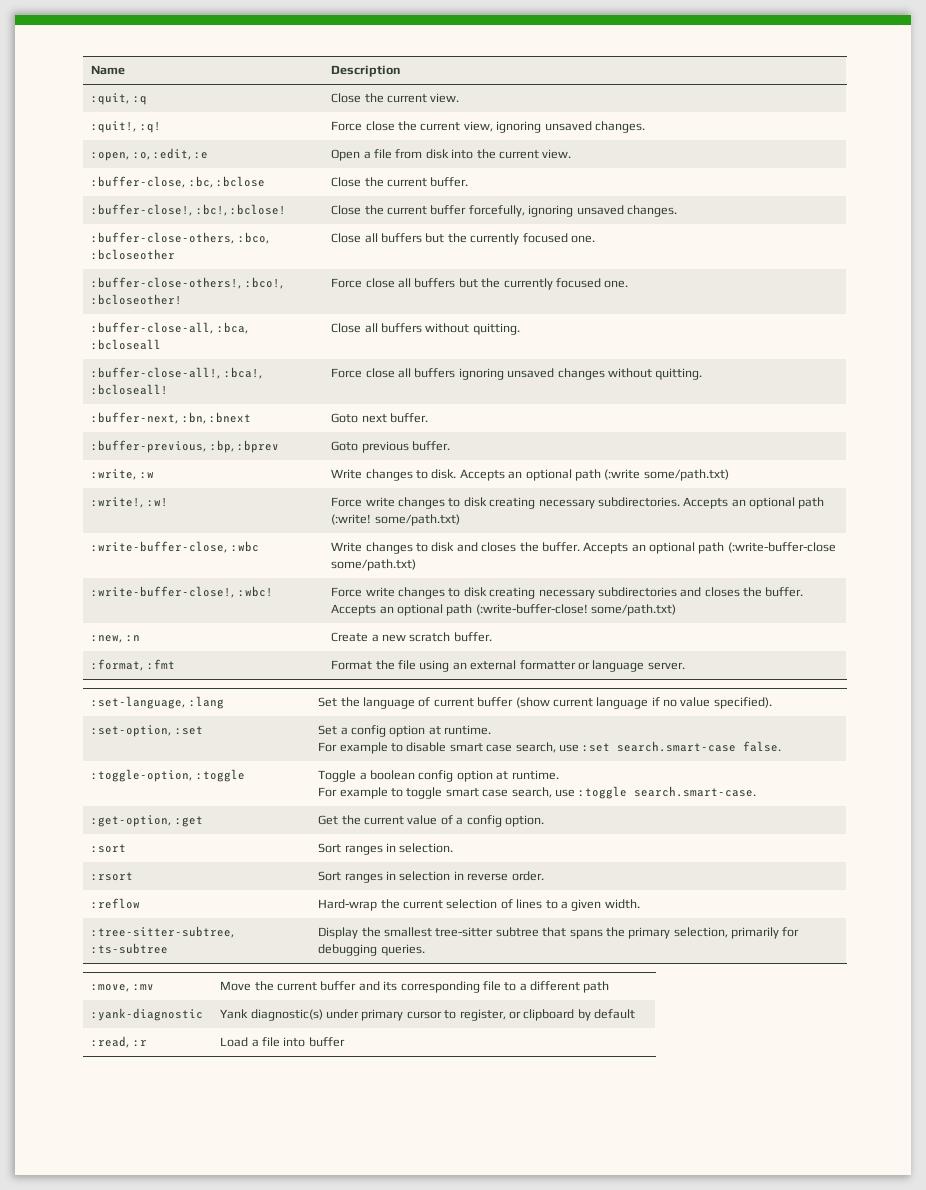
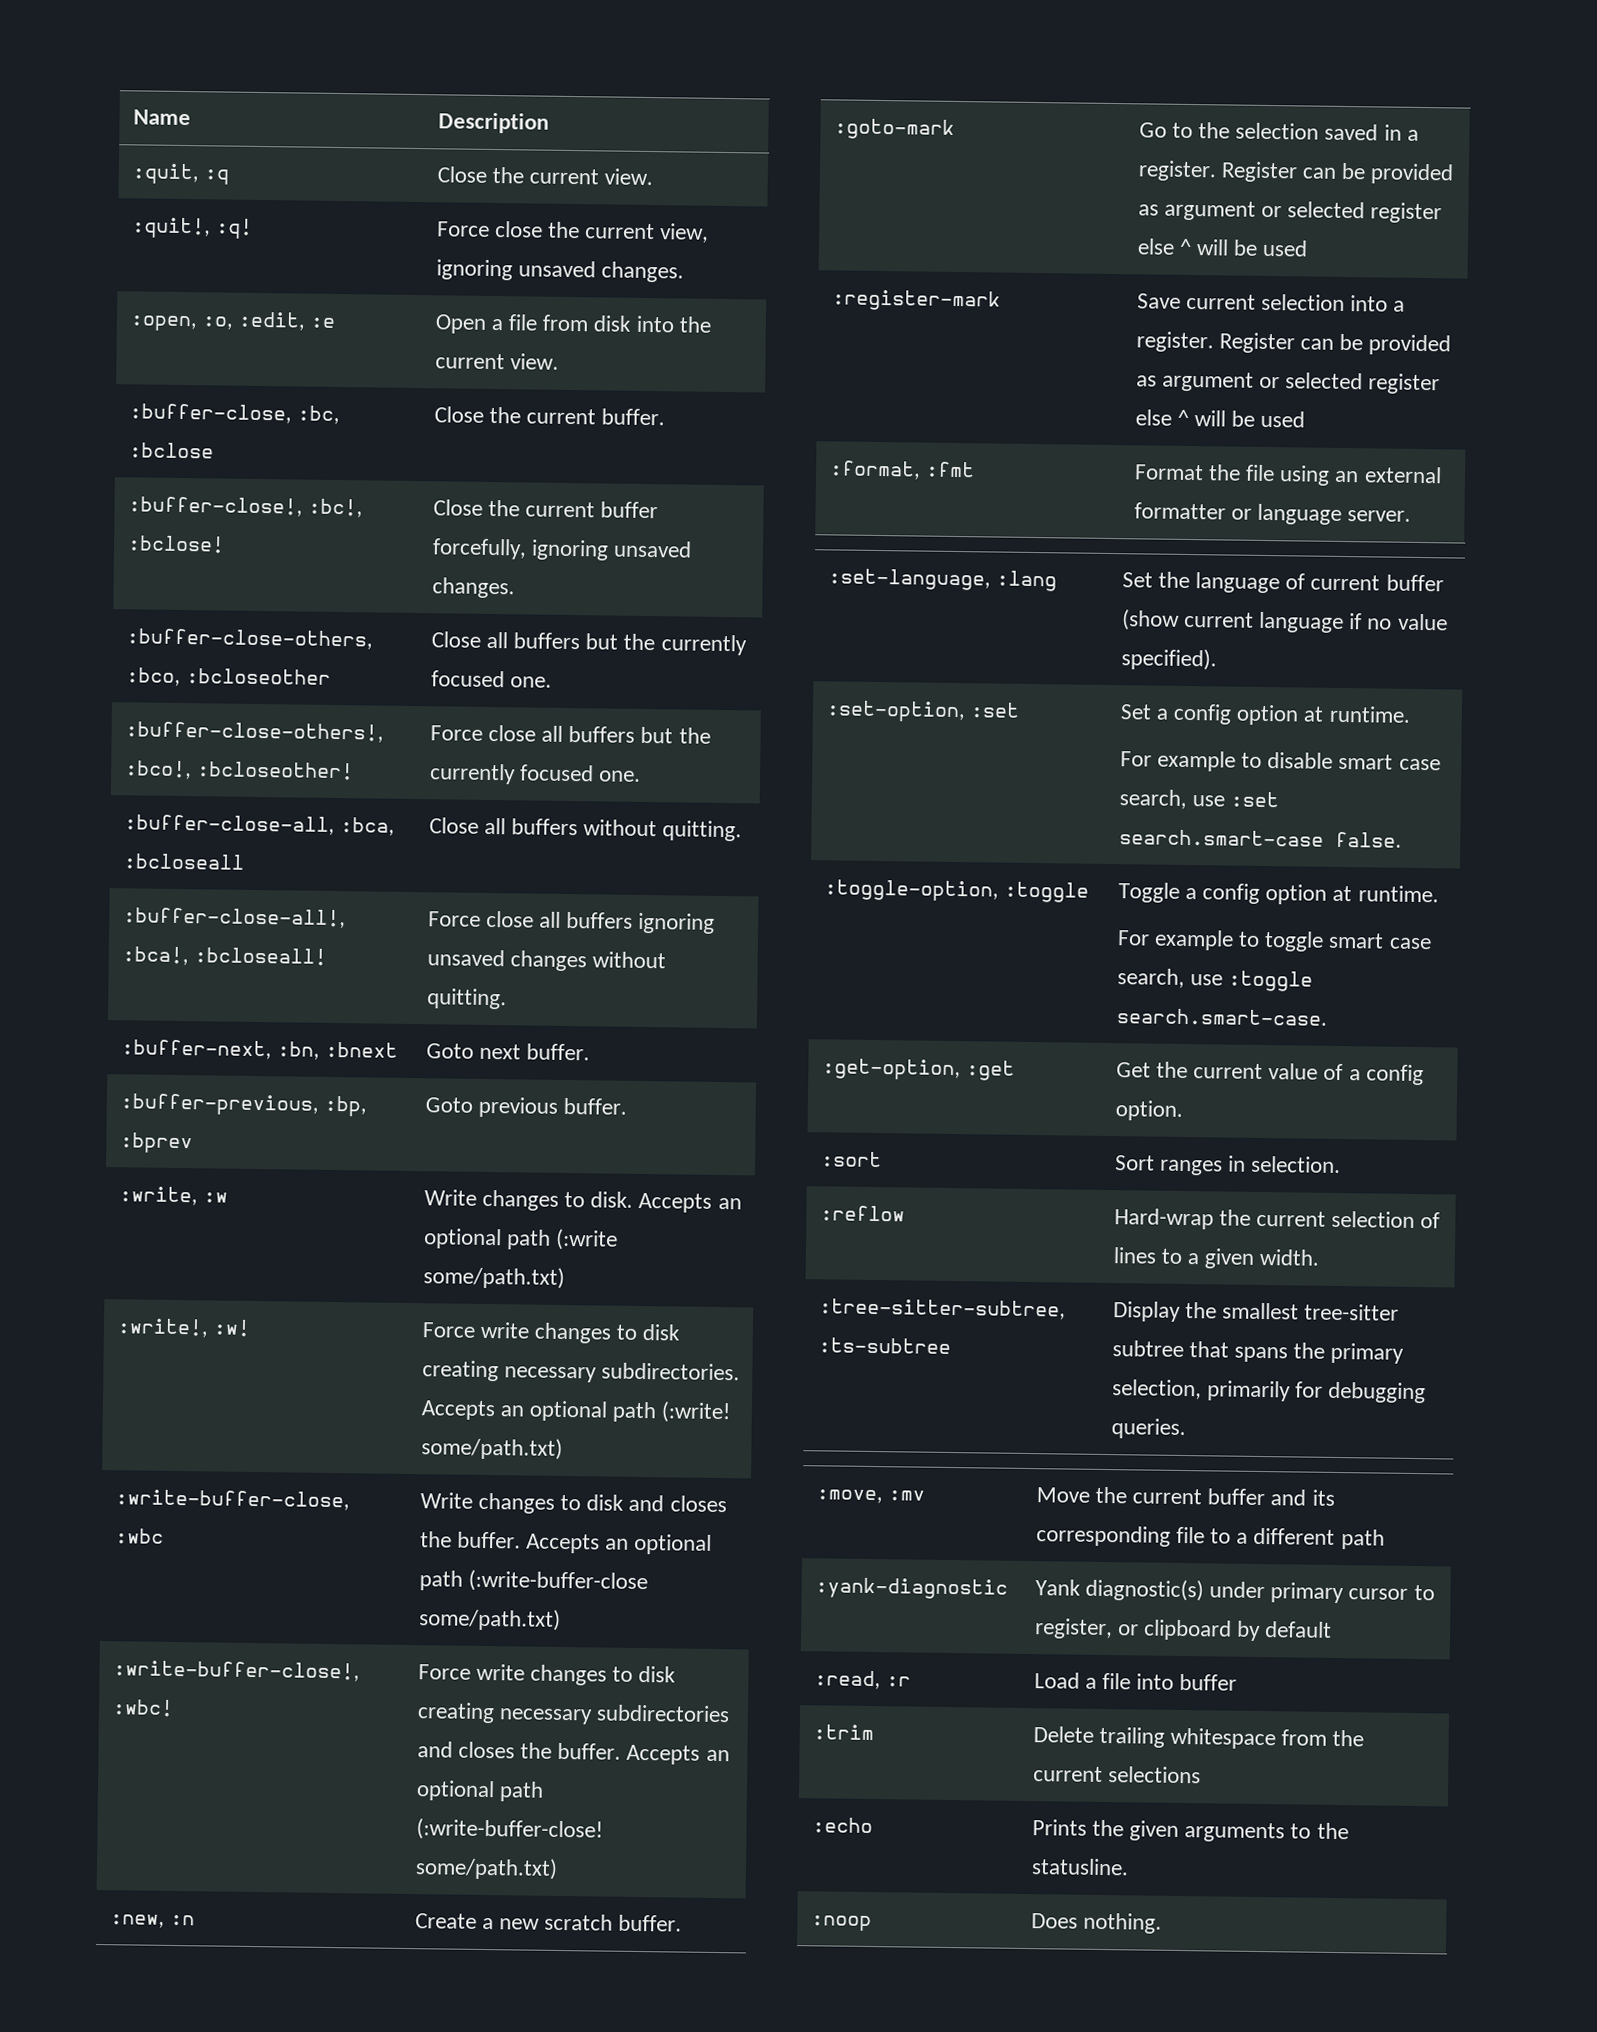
+ :goto-mark | Go to the selection saved in a register. Register can be provided as argument or selected register else ^ will be used
+ :register-mark | Save current selection into a register. Register can be provided as argument or selected register else ^ will be used
- :toggle-option, :toggle | Toggle a boolean config option at runtime.
+ :toggle-option, :toggle | Toggle a config option at runtime.
- :rsort | Sort ranges in selection in reverse order.
+ :trim | Delete trailing whitespace from the current selections
+ :echo | Prints the given arguments to the statusline.
+ :noop | Does nothing.

